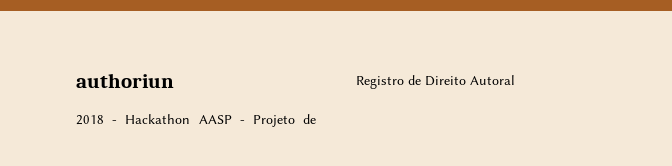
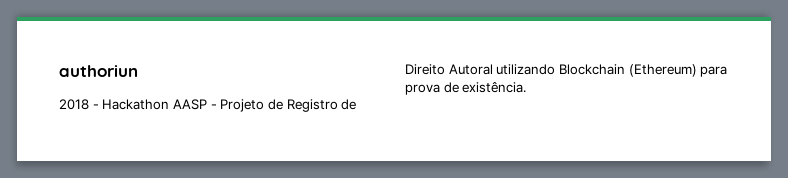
- 2018 - Hackathon AASP - Projeto de Registro de Direito Autoral
+ 2018 - Hackathon AASP - Projeto de Registro de Direito Autoral utilizando Blockchain (Ethereum) para prova de existência.

